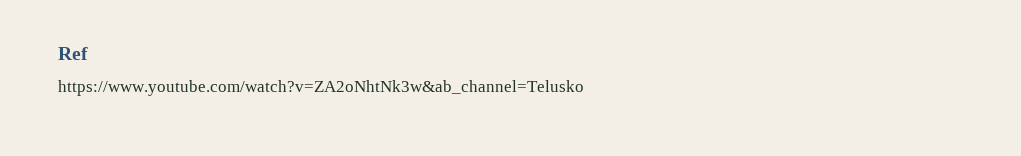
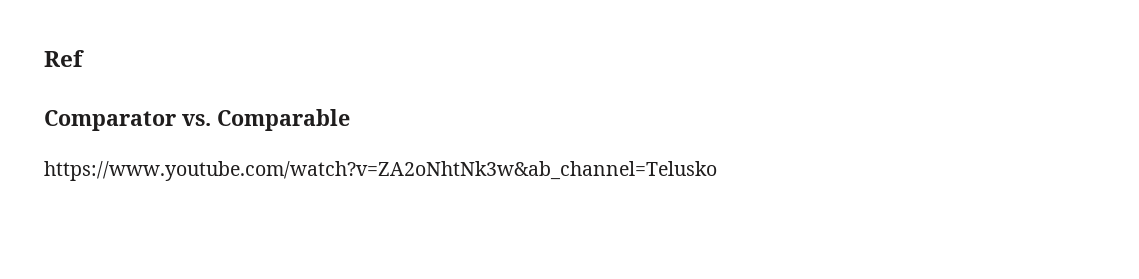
+ Comparator vs. Comparable

